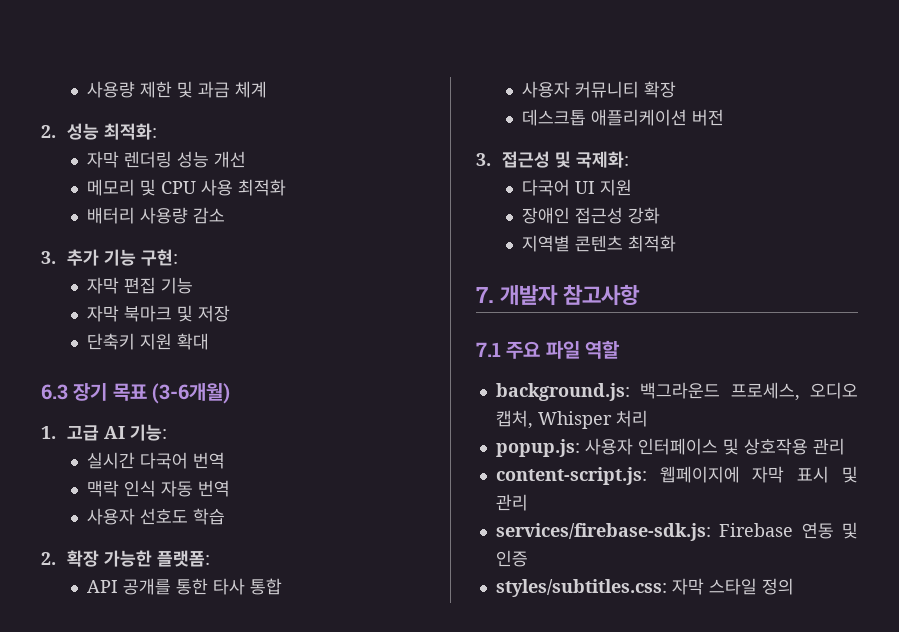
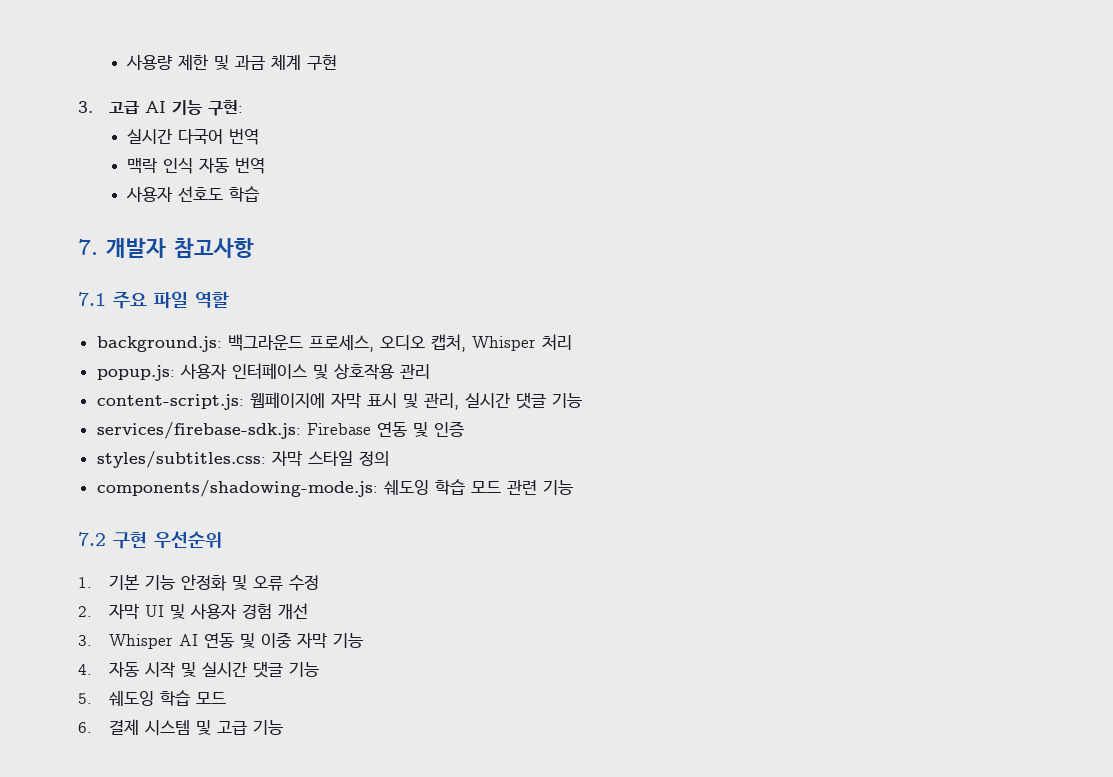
- 사용량 제한 및 과금 체계
- 2. 성능 최적화:
- 자막 렌더링 성능 개선
- 메모리 및 CPU 사용 최적화
- 배터리 사용량 감소
- 3. 추가 기능 구현:
- 자막 편집 기능
- 자막 북마크 및 저장
- 단축키 지원 확대
- 6.3 장기 목표 (3-6개월)
- 1. 고급 AI 기능:
+ 사용량 제한 및 과금 체계 구현
+ 3. 고급 AI 기능 구현:
- 2. 확장 가능한 플랫폼:
- API 공개를 통한 타사 통합
- 사용자 커뮤니티 확장
- 데스크톱 애플리케이션 버전
- 3. 접근성 및 국제화:
- 다국어 UI 지원
- 장애인 접근성 강화
- 지역별 콘텐츠 최적화
- content-script.js: 웹페이지에 자막 표시 및 관리
+ content-script.js: 웹페이지에 자막 표시 및 관리, 실시간 댓글 기능
+ components/shadowing-mode.js: 쉐도잉 학습 모드 관련 기능
+ 7.2 구현 우선순위
+ 1. 기본 기능 안정화 및 오류 수정
+ 2. 자막 UI 및 사용자 경험 개선
+ 3. Whisper AI 연동 및 이중 자막 기능
+ 4. 자동 시작 및 실시간 댓글 기능
+ 5. 쉐도잉 학습 모드
+ 6. 결제 시스템 및 고급 기능

